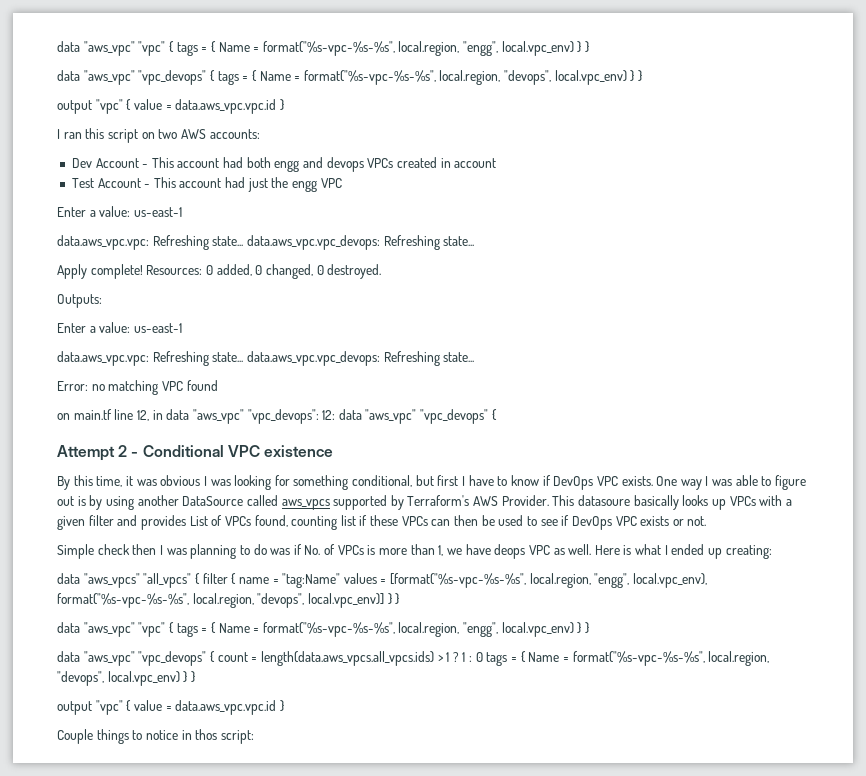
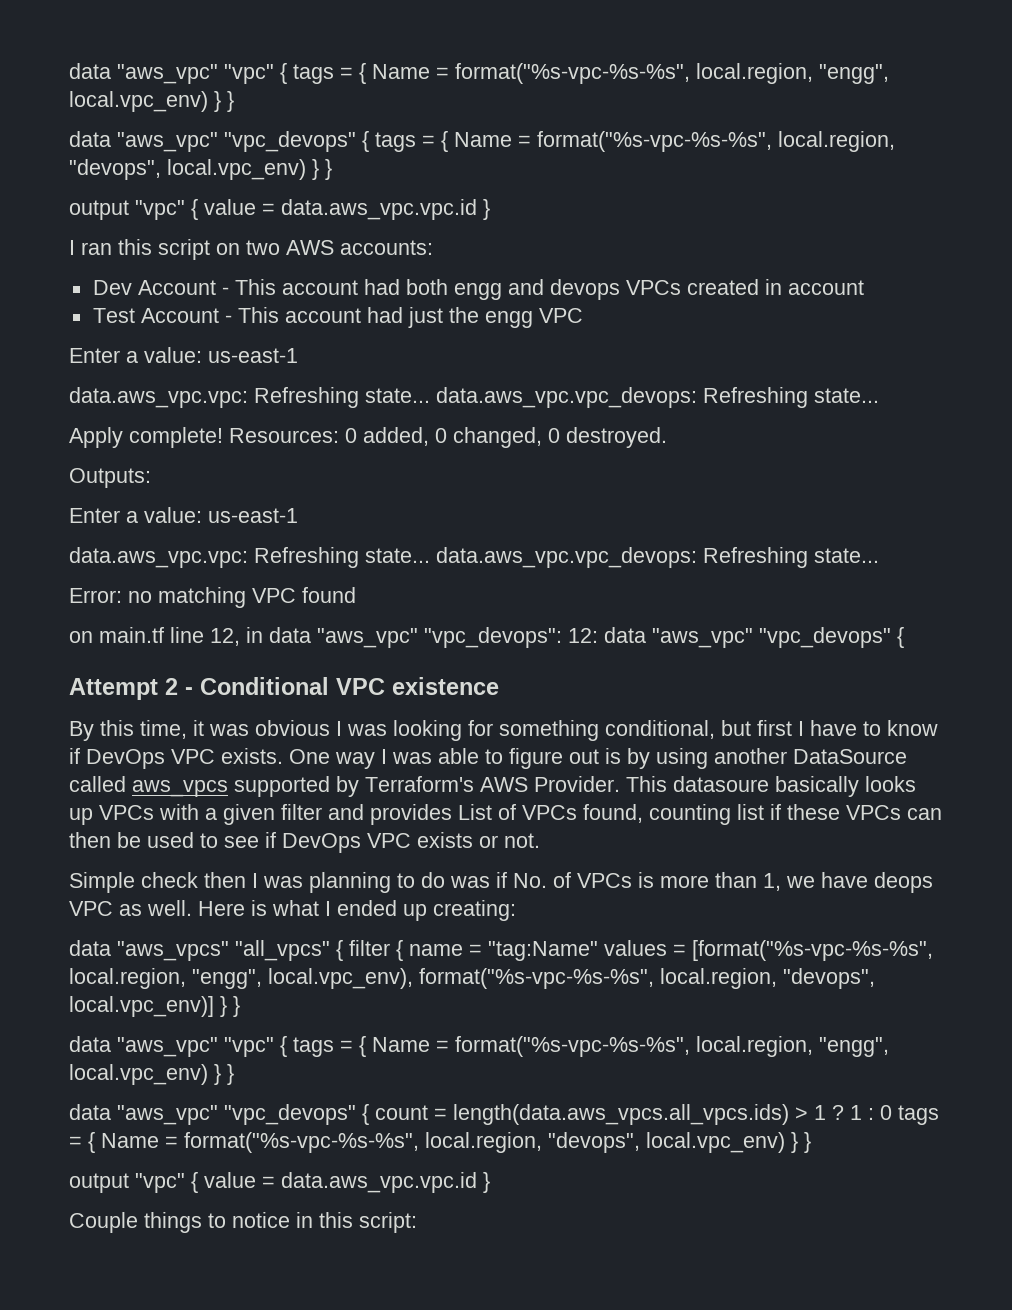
- Couple things to notice in thos script:
+ Couple things to notice in this script:

